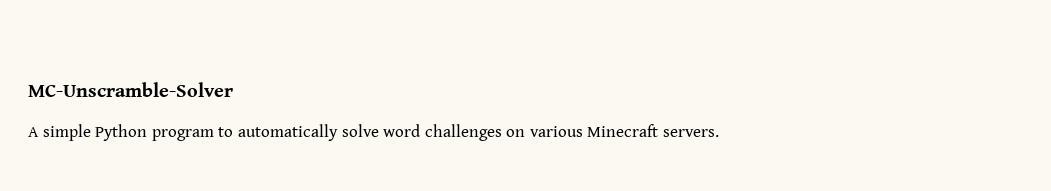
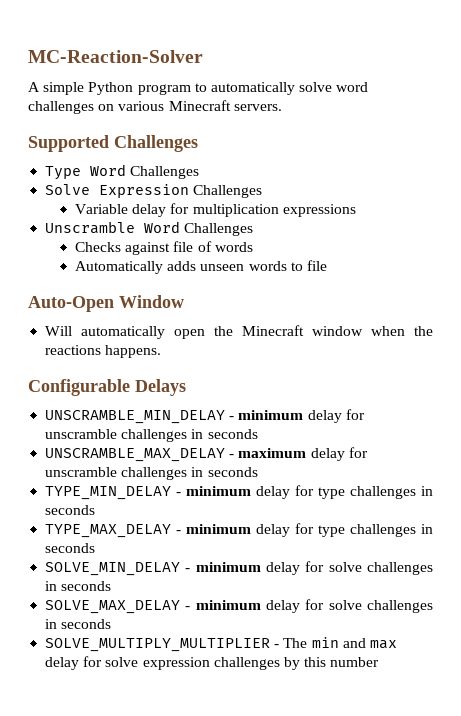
- MC-Unscramble-Solver
+ MC-Reaction-Solver
+ Supported Challenges
+ Type Word Challenges
+ Solve Expression Challenges
+ Variable delay for multiplication expressions
+ Unscramble Word Challenges
+ Checks against file of words
+ Automatically adds unseen words to file
+ Auto-Open Window
+ Will automatically open the Minecraft window when the reactions happens.
+ Configurable Delays
+ UNSCRAMBLE_MIN_DELAY - minimum delay for unscramble challenges in seconds
+ UNSCRAMBLE_MAX_DELAY - maximum delay for unscramble challenges in seconds
+ TYPE_MIN_DELAY - minimum delay for type challenges in seconds
+ TYPE_MAX_DELAY - minimum delay for type challenges in seconds
+ SOLVE_MIN_DELAY - minimum delay for solve challenges in seconds
+ SOLVE_MAX_DELAY - minimum delay for solve challenges in seconds
+ SOLVE_MULTIPLY_MULTIPLIER - The min and max delay for solve expression challenges by this number

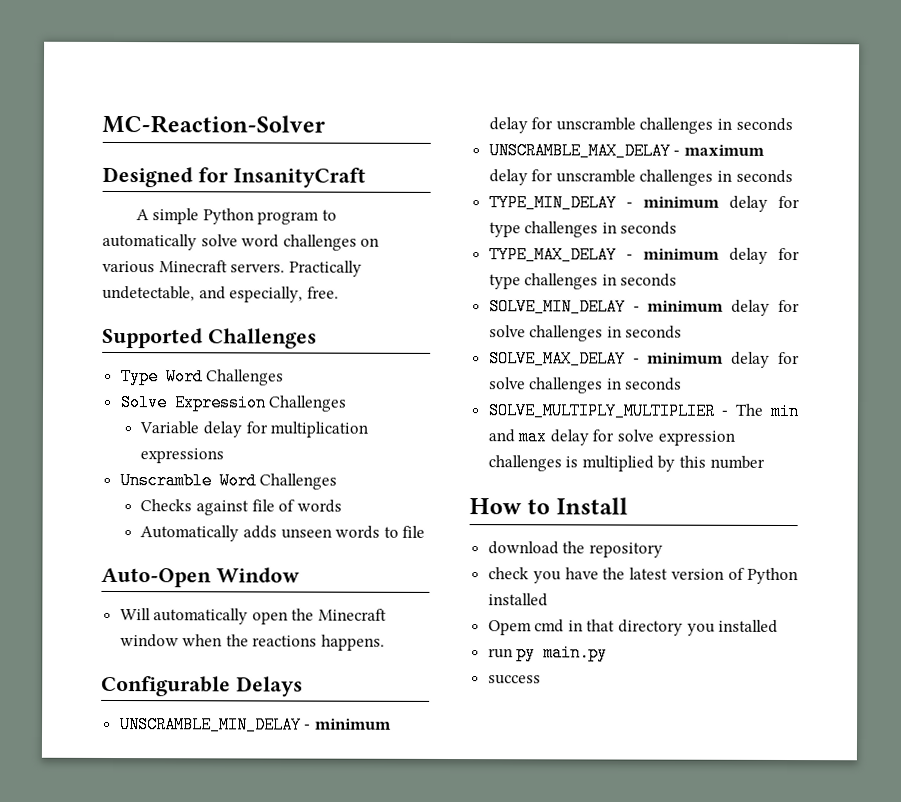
+ Designed for InsanityCraft
+ Practically undetectable, and especially, free.
- SOLVE_MULTIPLY_MULTIPLIER - The min and max delay for solve expression challenges by this number
+ SOLVE_MULTIPLY_MULTIPLIER - The min and max delay for solve expression challenges is multiplied by this number
+ How to Install
+ download the repository
+ check you have the latest version of Python installed
+ Opem cmd in that directory you installed
+ run py main.py
+ success

